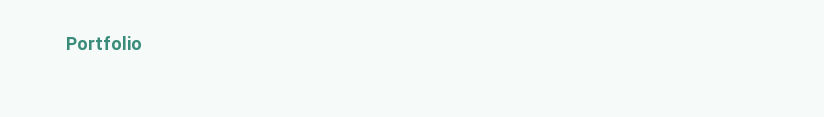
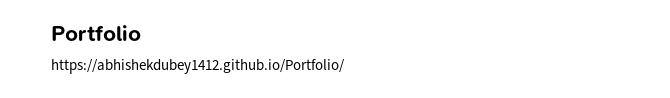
+ https://abhishekdubey1412.github.io/Portfolio/

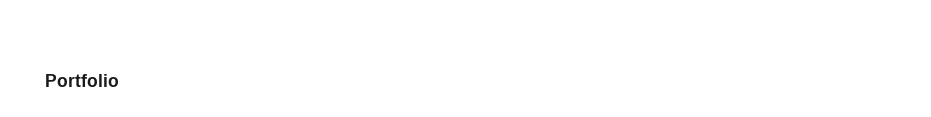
- https://abhishekdubey1412.github.io/Portfolio/

